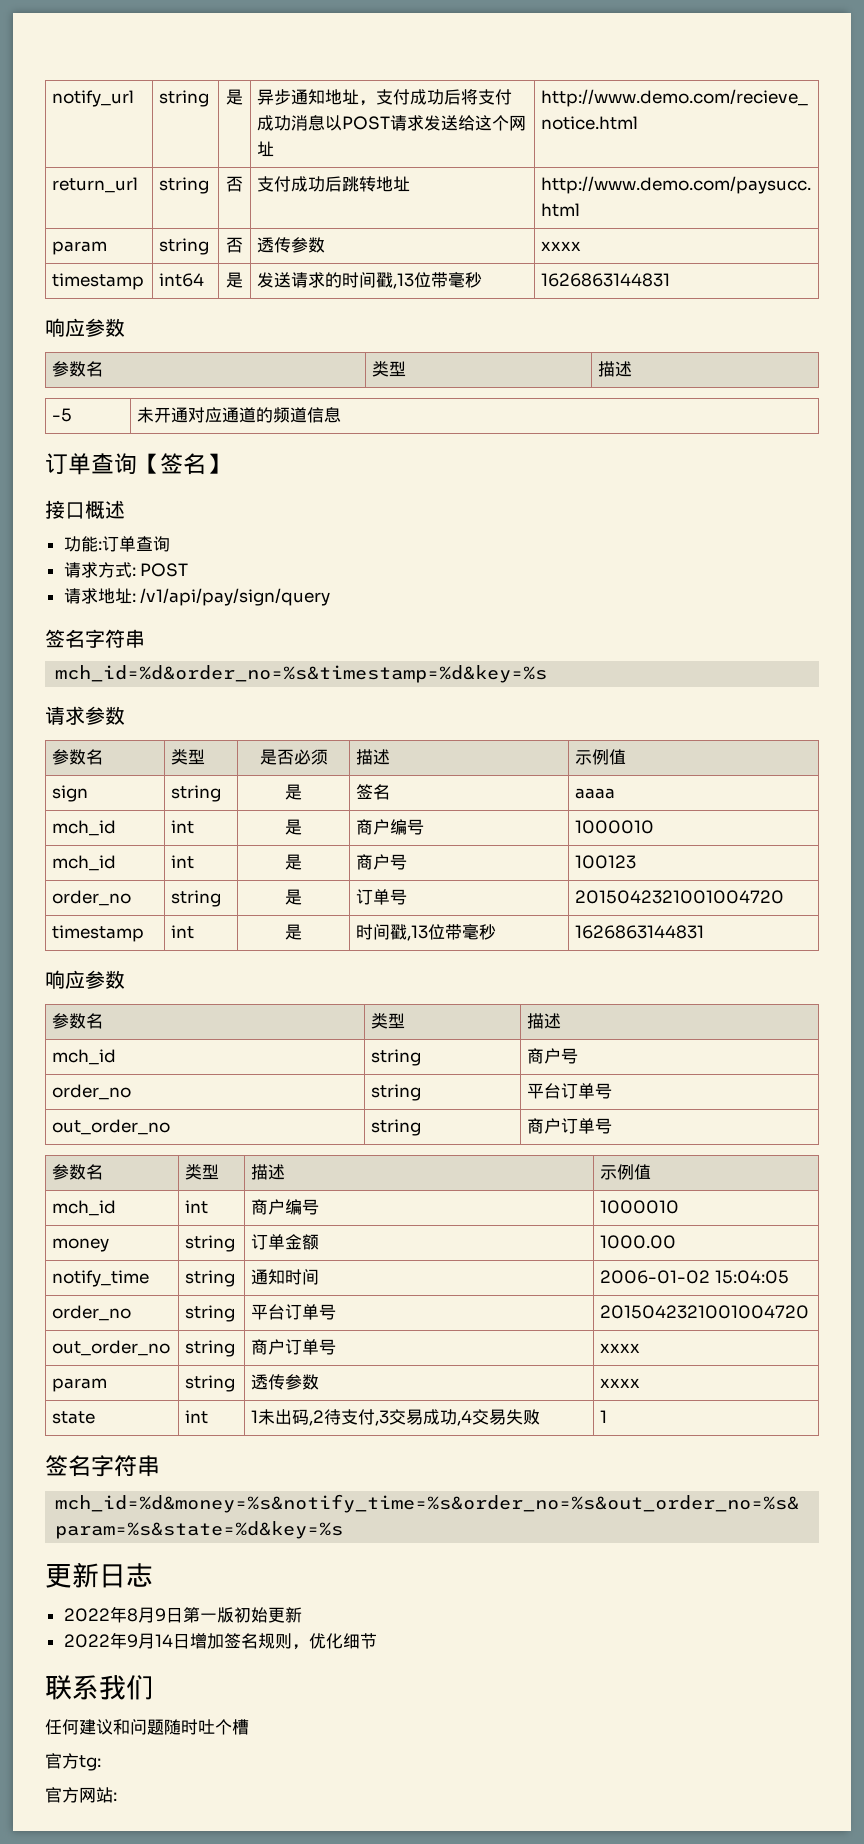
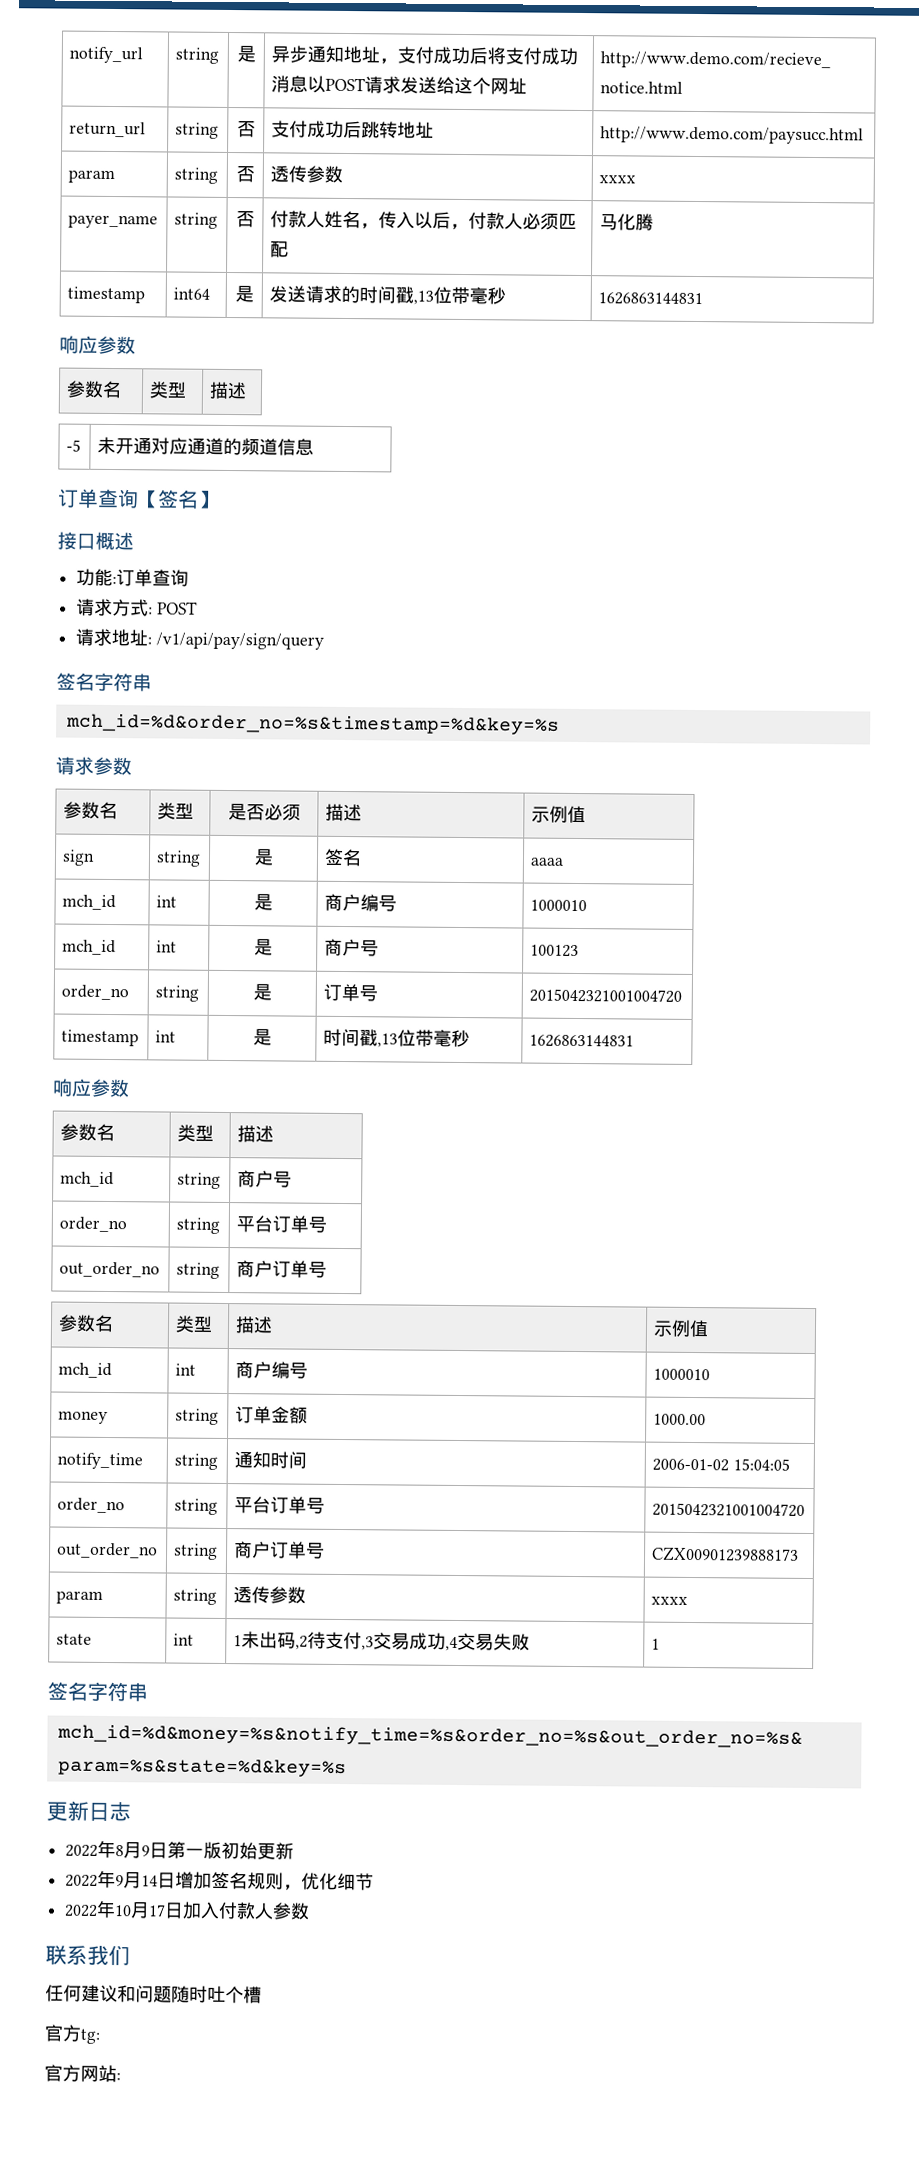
+ payer_name | string | 否 | 付款人姓名，传入以后，付款人必须匹配 | 马化腾
- out_order_no | string | 商户订单号 | xxxx
+ out_order_no | string | 商户订单号 | CZX00901239888173
+ 2022年10月17日加入付款人参数

